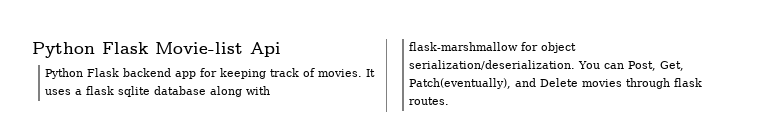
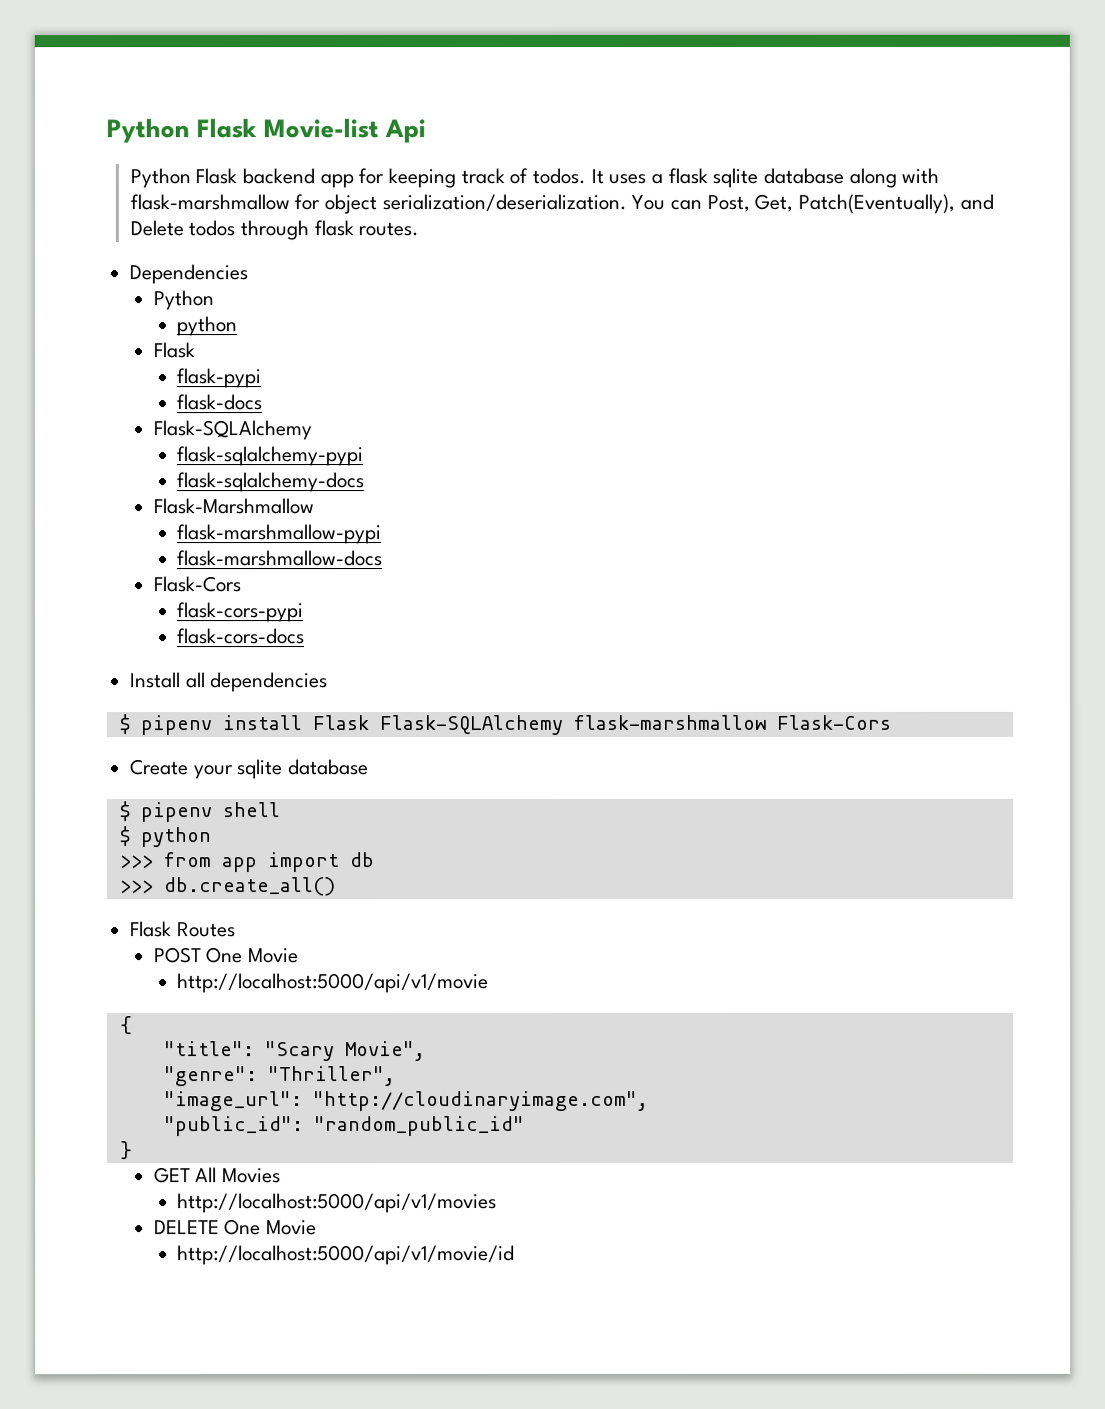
- Python Flask backend app for keeping track of movies.
+ Python Flask backend app for keeping track of todos.
- You can Post, Get, Patch(eventually), and Delete movies through flask routes.
+ You can Post, Get, Patch(Eventually), and Delete todos through flask routes.
+ Dependencies
+ Python
+ python
+ Flask
+ flask-pypi
+ flask-docs
+ Flask-SQLAlchemy
+ flask-sqlalchemy-pypi
+ flask-sqlalchemy-docs
+ Flask-Marshmallow
+ flask-marshmallow-pypi
+ flask-marshmallow-docs
+ Flask-Cors
+ flask-cors-pypi
+ flask-cors-docs
+ Install all dependencies
+ $ pipenv install Flask Flask-SQLAlchemy flask-marshmallow Flask-Cors
+ Create your sqlite database
+ $ pipenv shell
+ $ python
+ >>> from app import db
+ >>> db.create_all()
+ Flask Routes
+ POST One Movie
+ http://localhost:5000/api/v1/movie
+ {
+ "title": "Scary Movie",
+ "genre": "Thriller",
+ "image_url": "http://cloudinaryimage.com",
+ "public_id": "random_public_id"
+ }
+ GET All Movies
+ http://localhost:5000/api/v1/movies
+ DELETE One Movie
+ http://localhost:5000/api/v1/movie/id

